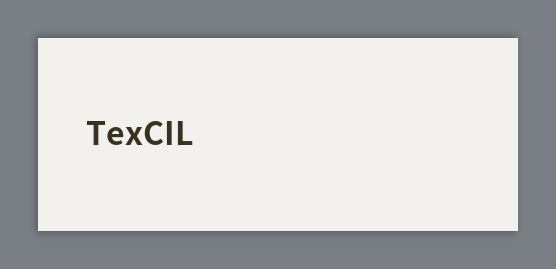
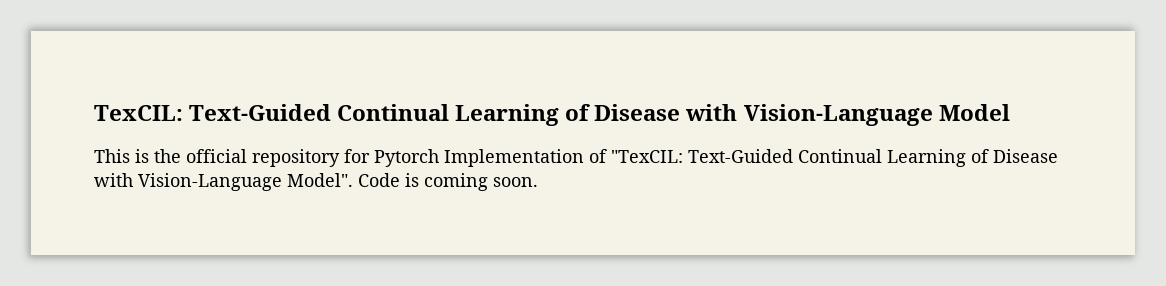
- TexCIL
+ TexCIL: Text-Guided Continual Learning of Disease with Vision-Language Model
+ This is the official repository for Pytorch Implementation of "TexCIL: Text-Guided Continual Learning of Disease with Vision-Language Model". Code is coming soon.

